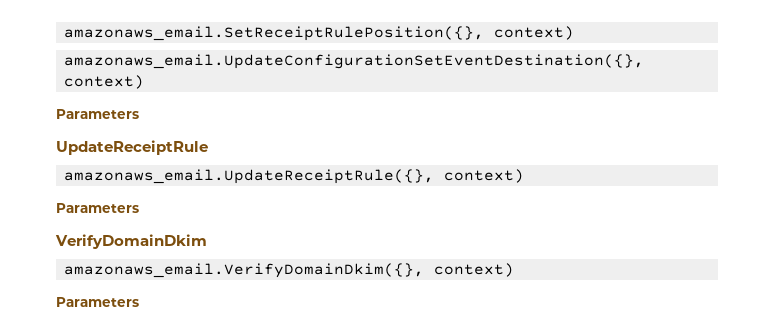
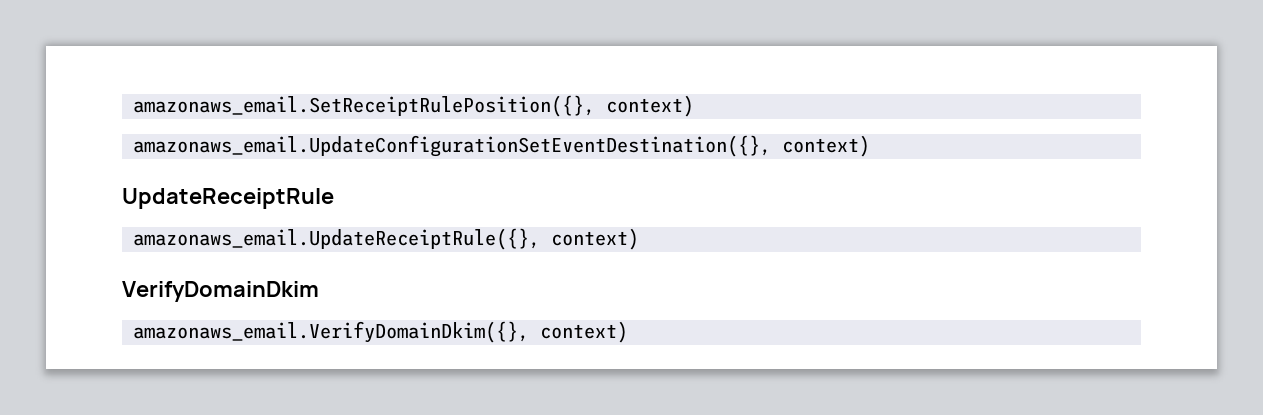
  amazonaws_email.UpdateConfigurationSetEventDestination({}, context)
- Parameters
  amazonaws_email.UpdateReceiptRule({}, context)
- Parameters
  amazonaws_email.VerifyDomainDkim({}, context)
- Parameters

